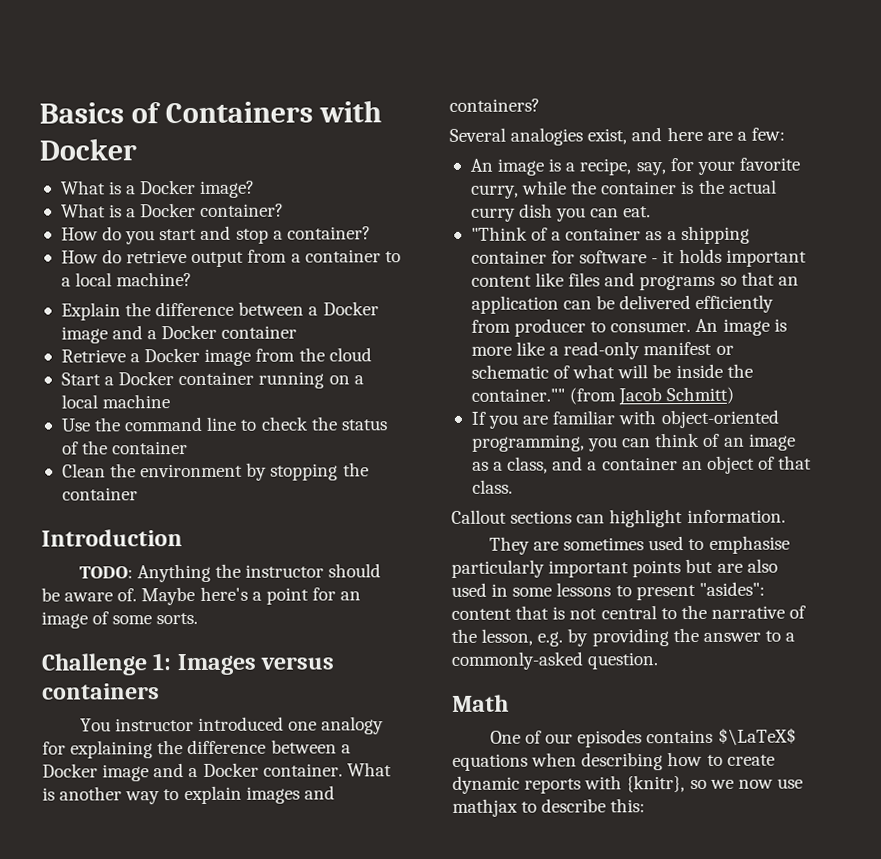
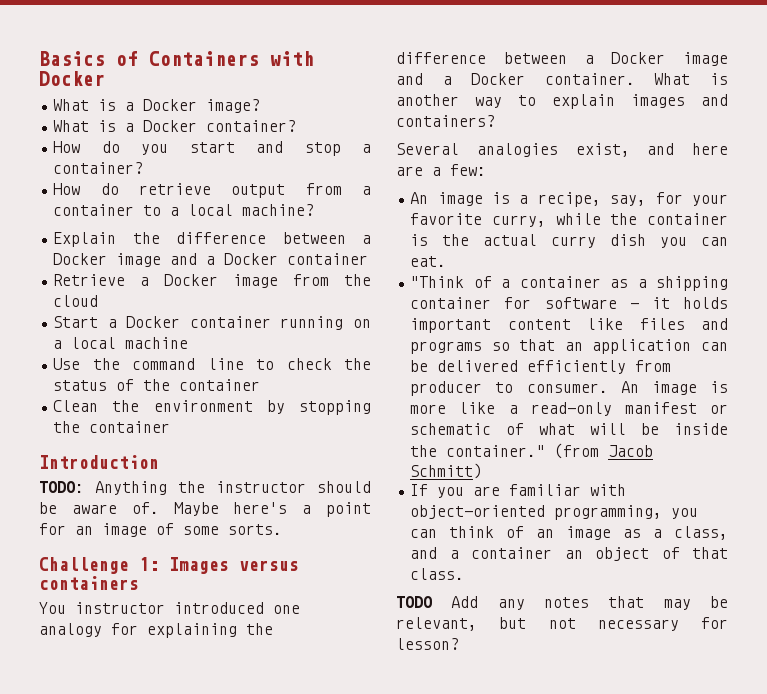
- An image is more like a read-only manifest or schematic of what will be inside the container.""
+ An image is more like a read-only manifest or schematic of what will be inside the container."
- Callout sections can highlight information.
- They are sometimes used to emphasise particularly important points but are also used in some lessons to present "asides": content that is not central to the narrative of the lesson, e.g. by providing the answer to a commonly-asked question.
- Math
- One of our episodes contains $\LaTeX$ equations when describing how to create dynamic reports with {knitr}, so we now use mathjax to describe this:
+ TODO Add any notes that may be relevant, but not necessary for lesson?

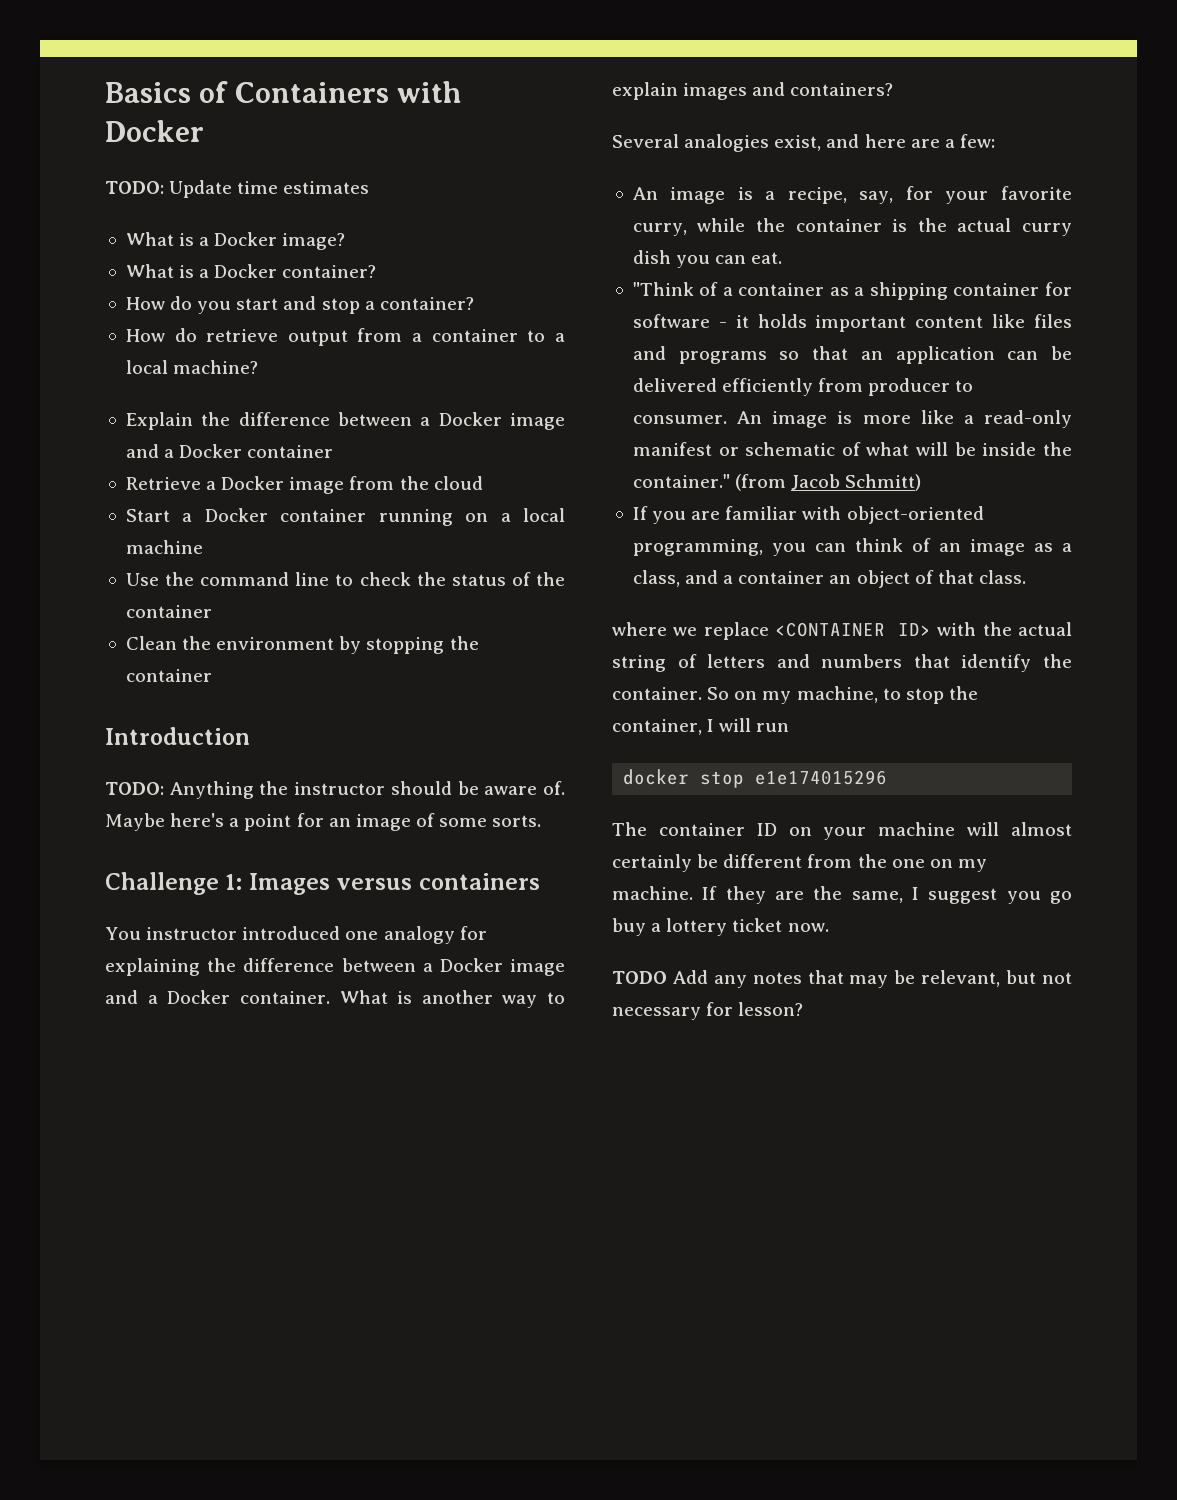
+ TODO: Update time estimates
+ where we replace <CONTAINER ID> with the actual string of letters and numbers that identify the container. So on my machine, to stop the container, I will run
+ docker stop e1e174015296
+ The container ID on your machine will almost certainly be different from the one on my machine. If they are the same, I suggest you go buy a lottery ticket now.

